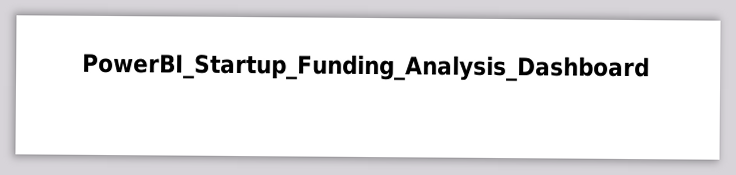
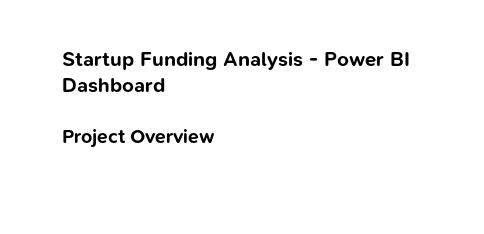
- PowerBI_Startup_Funding_Analysis_Dashboard
+ Startup Funding Analysis - Power BI Dashboard
+ Project Overview

